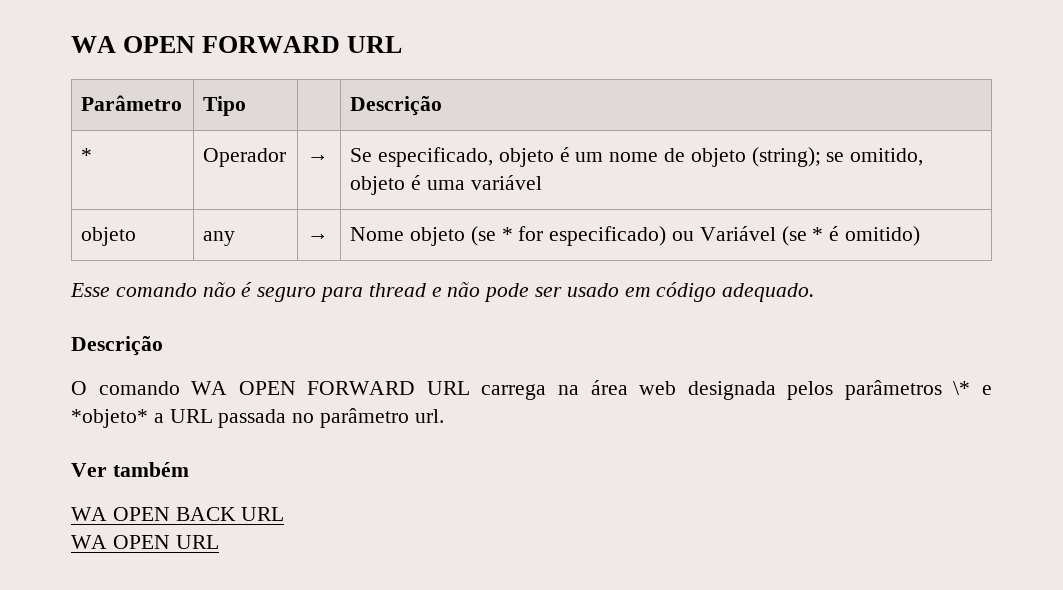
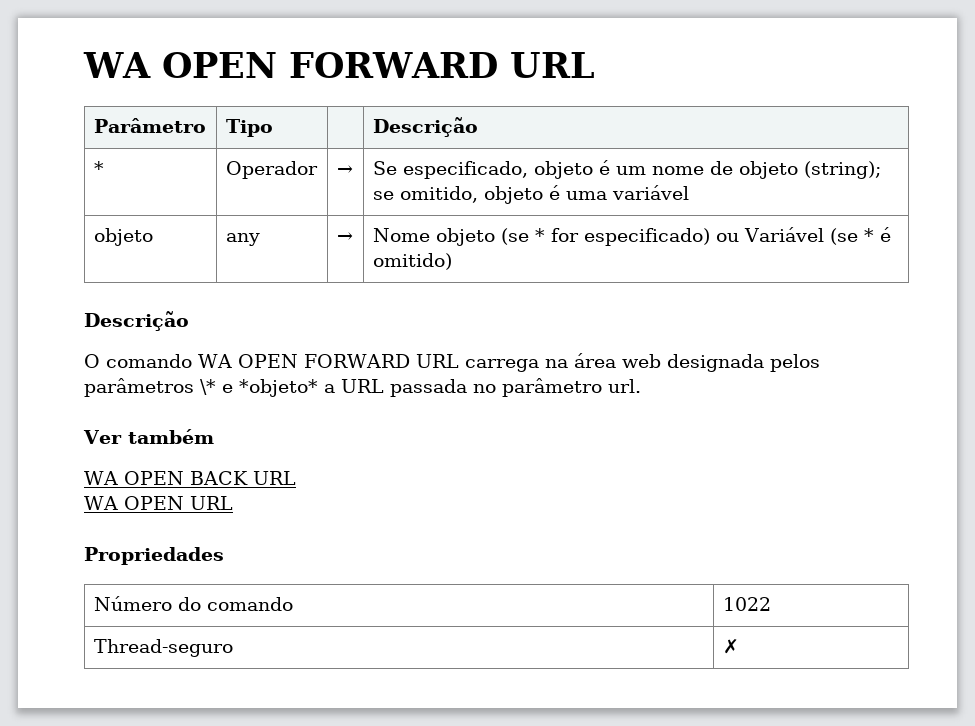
- Esse comando não é seguro para thread e não pode ser usado em código adequado.
+ Propriedades
+ Número do comando | 1022
+ Thread-seguro | ✗

